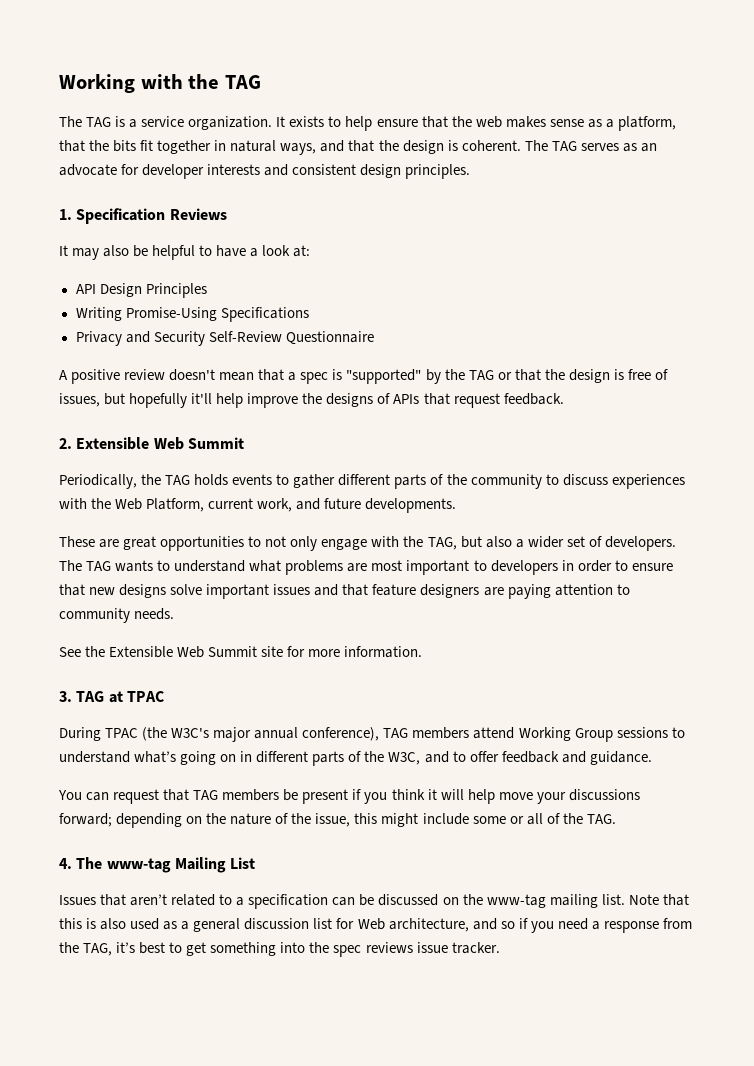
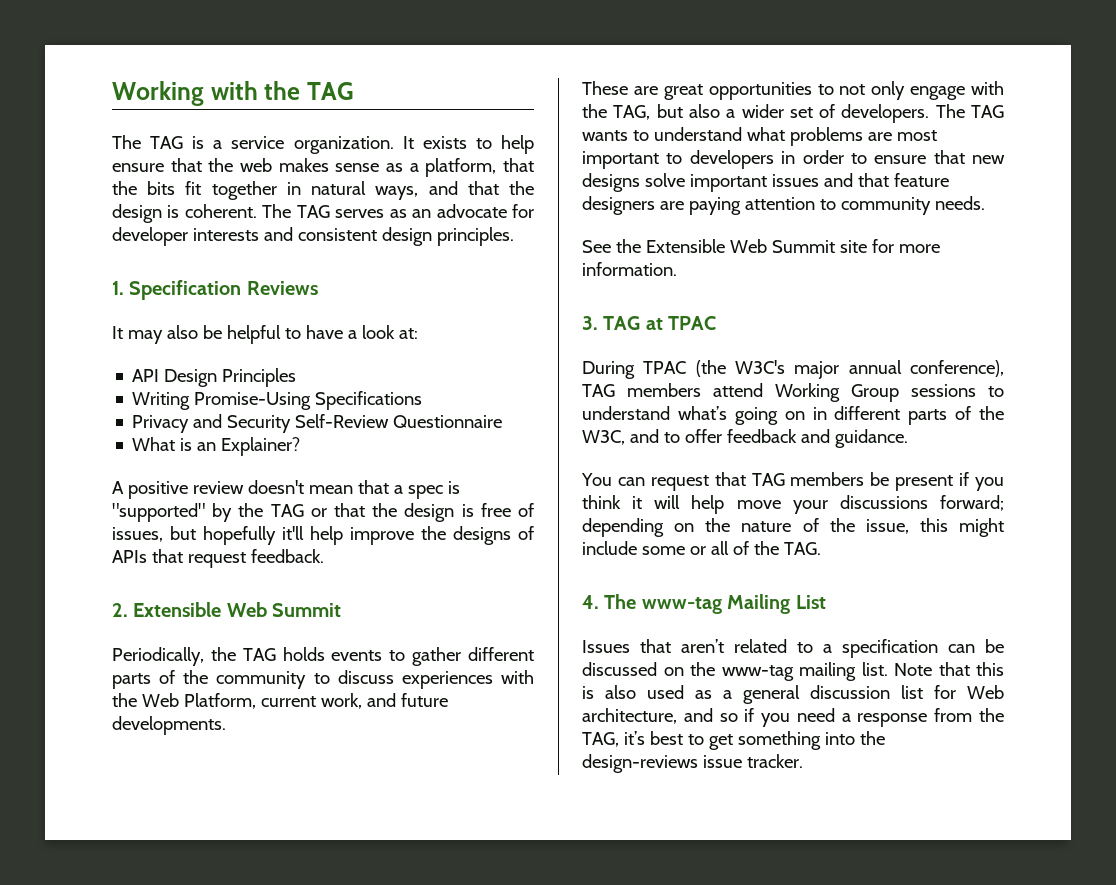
+ What is an Explainer?
- Note that this is also used as a general discussion list for Web architecture, and so if you need a response from the TAG, it’s best to get something into the spec reviews issue tracker.
+ Note that this is also used as a general discussion list for Web architecture, and so if you need a response from the TAG, it’s best to get something into the design-reviews issue tracker.

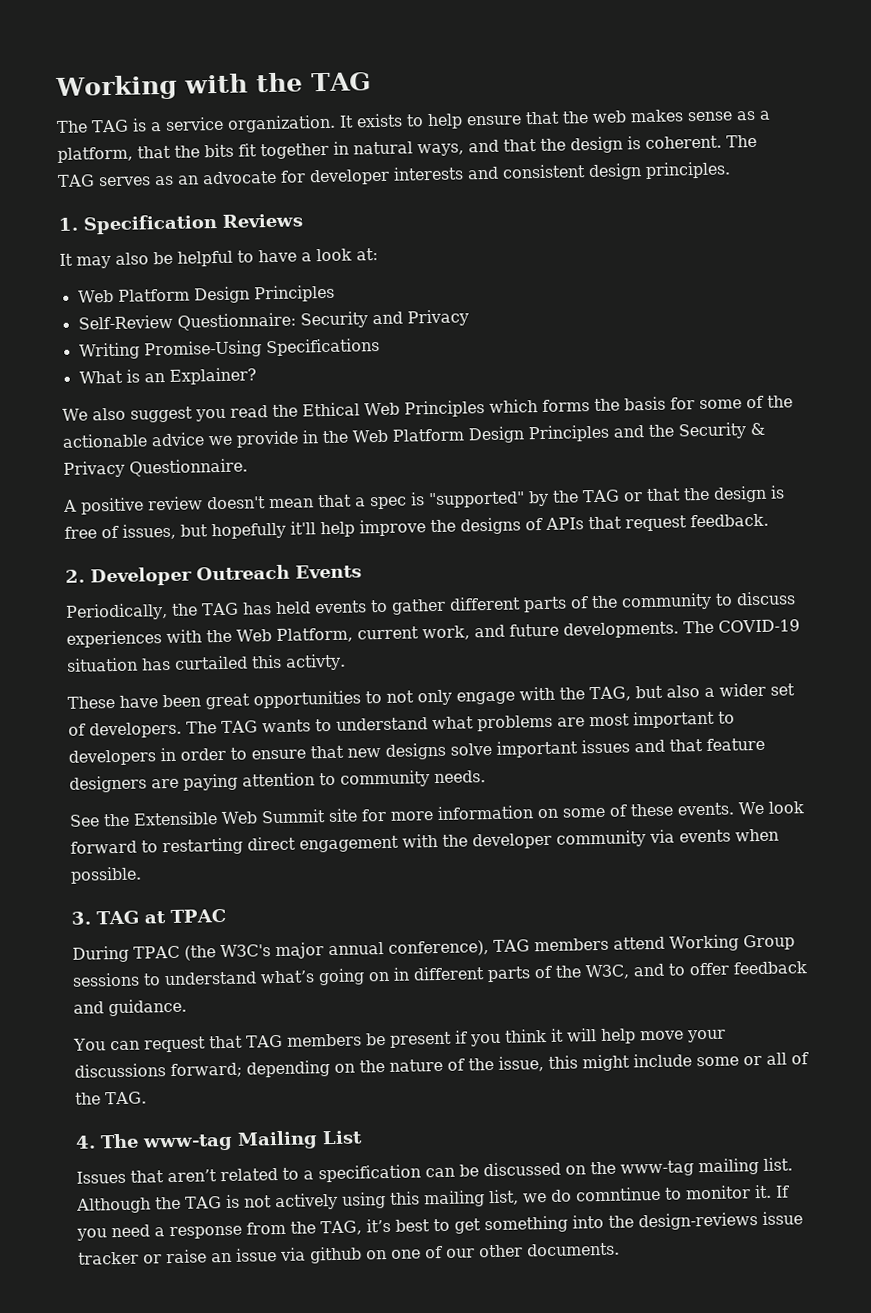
  It may also be helpful to have a look at:
- API Design Principles
+ Web Platform Design Principles
+ Self-Review Questionnaire: Security and Privacy
  Writing Promise-Using Specifications
- Privacy and Security Self-Review Questionnaire
  What is an Explainer?
+ We also suggest you read the Ethical Web Principles which forms the basis for some of the actionable advice we provide in the Web Platform Design Principles and the Security & Privacy Questionnaire.
- 2. Extensible Web Summit
+ 2. Developer Outreach Events
- Periodically, the TAG holds events to gather different parts of the community to discuss experiences with the Web Platform, current work, and future developments.
+ Periodically, the TAG has held events to gather different parts of the community to discuss experiences with the Web Platform, current work, and future developments. The COVID-19 situation has curtailed this activty.
- These are great opportunities to not only engage with the TAG, but also a wider set of developers.
+ These have been great opportunities to not only engage with the TAG, but also a wider set of developers.
- See the Extensible Web Summit site for more information.
+ See the Extensible Web Summit site for more information on some of these events. We look forward to restarting direct engagement with the developer community via events when possible.
- Note that this is also used as a general discussion list for Web architecture, and so if you need a response from the TAG, it’s best to get something into the design-reviews issue tracker.
+ Although the TAG is not actively using this mailing list, we do comntinue to monitor it. If you need a response from the TAG, it’s best to get something into the design-reviews issue tracker or raise an issue via github on one of our other documents.

